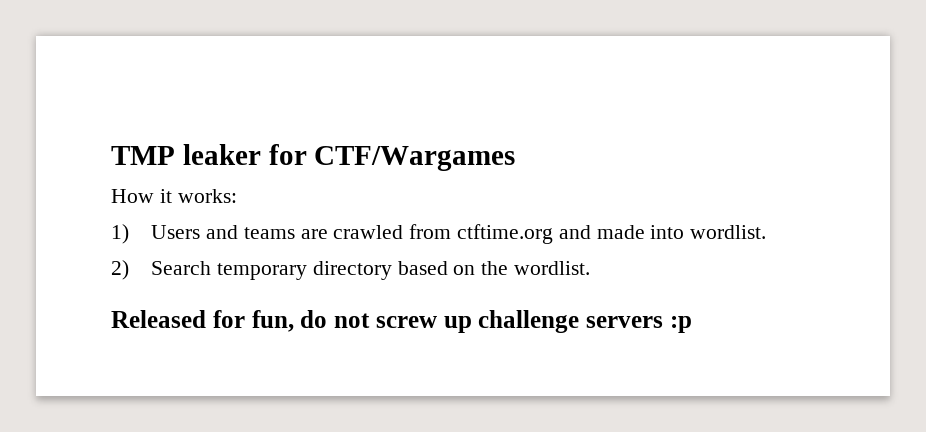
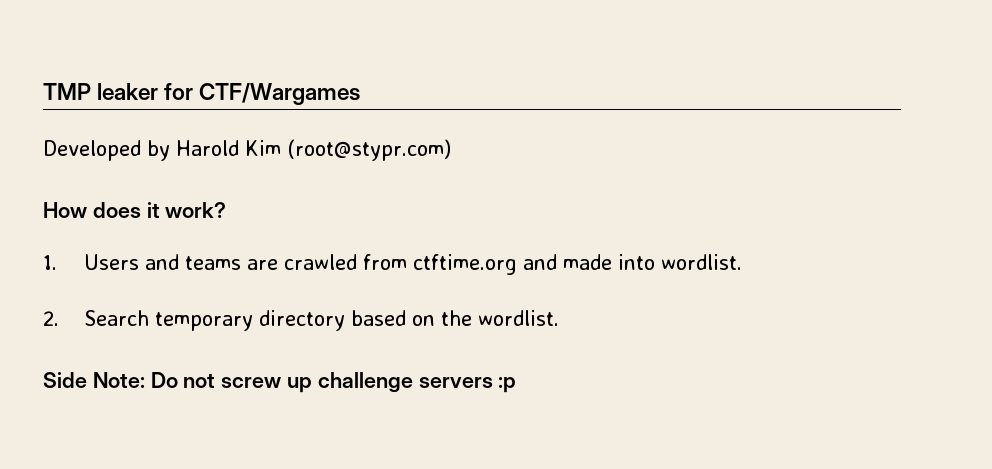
- How it works:
- 1) Users and teams are crawled from ctftime.org and made into wordlist.
+ Developed by Harold Kim (root@stypr.com)
+ How does it work?
+ 1. Users and teams are crawled from ctftime.org and made into wordlist.
- 2) Search temporary directory based on the wordlist.
+ 2. Search temporary directory based on the wordlist.
- Released for fun, do not screw up challenge servers :p
+ Side Note: Do not screw up challenge servers :p

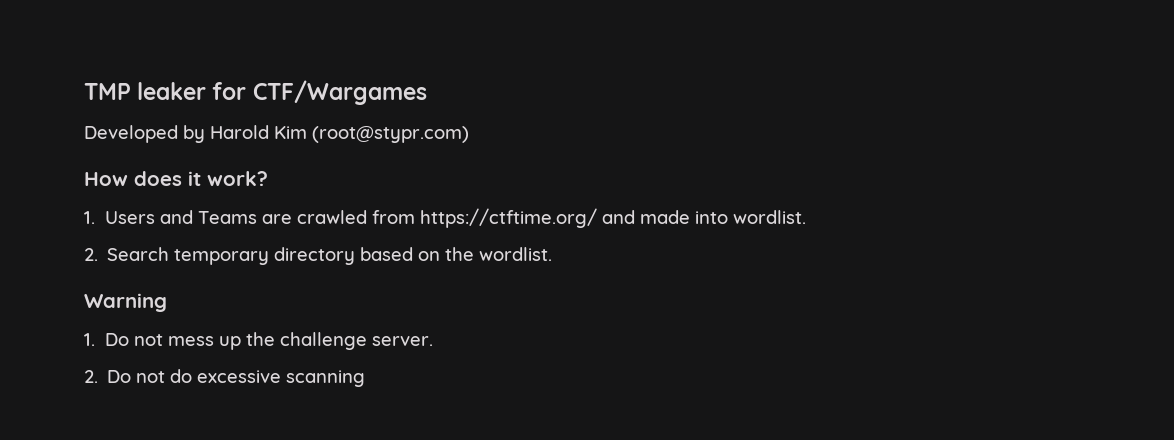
- 1. Users and teams are crawled from ctftime.org and made into wordlist.
+ 1. Users and Teams are crawled from https://ctftime.org/ and made into wordlist.
- Side Note: Do not screw up challenge servers :p
+ Warning
+ 1. Do not mess up the challenge server.
+ 2. Do not do excessive scanning

